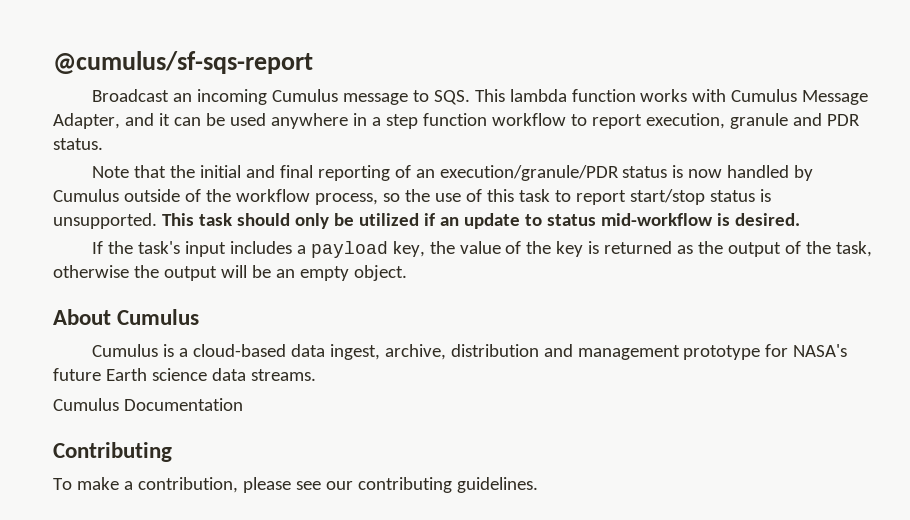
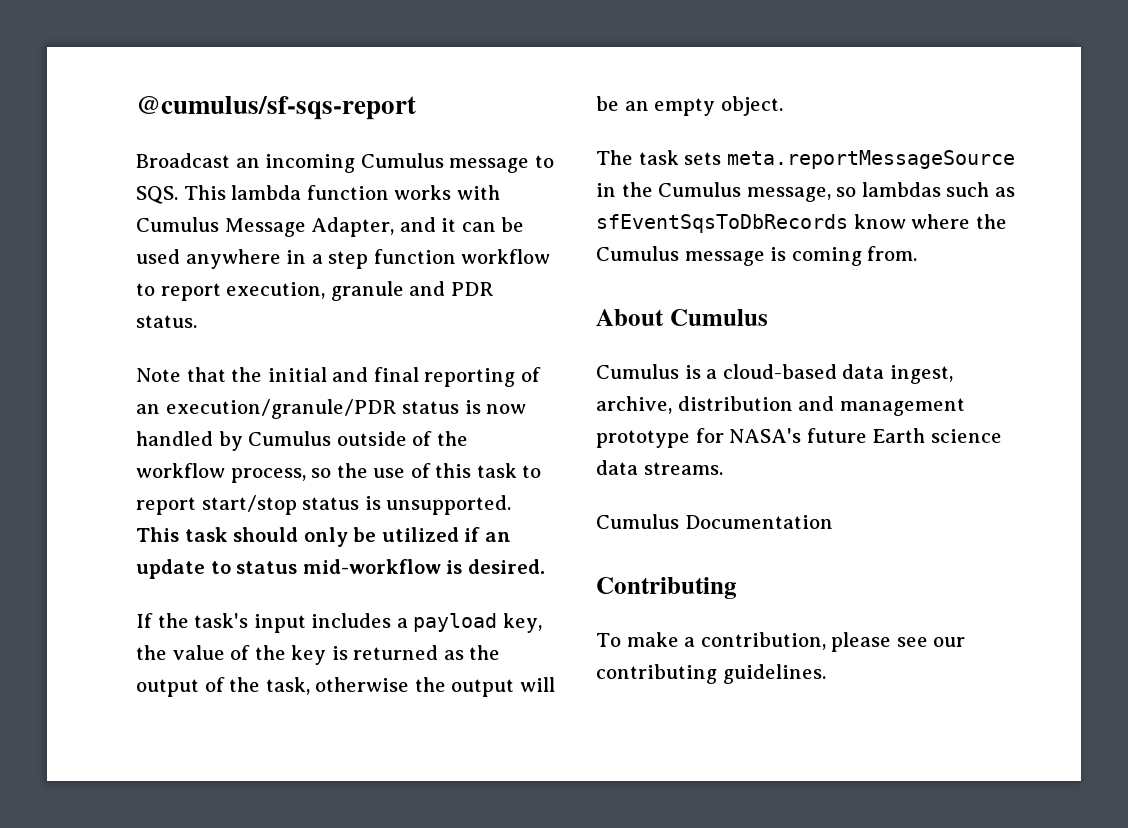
+ The task sets meta.reportMessageSource in the Cumulus message, so lambdas such as sfEventSqsToDbRecords know where the Cumulus message is coming from.

